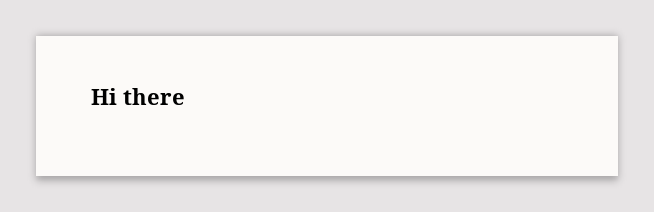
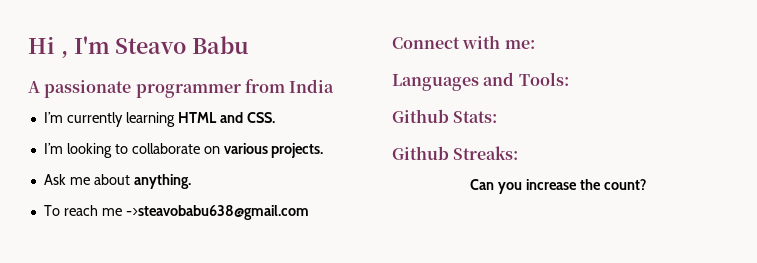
- Hi there
+ Hi , I'm Steavo Babu
+ A passionate programmer from India
+ I’m currently learning HTML and CSS.
+ I’m looking to collaborate on various projects.
+ Ask me about anything.
+ To reach me ->steavobabu638@gmail.com
+ Connect with me:
+ Languages and Tools:
+ Github Stats:
+ Github Streaks:
+ Can you increase the count?

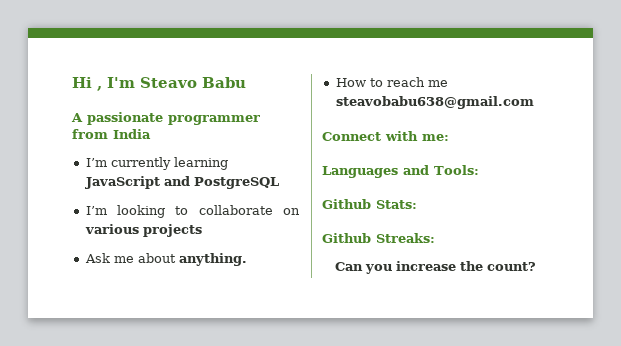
- I’m currently learning HTML and CSS.
+ I’m currently learning JavaScript and PostgreSQL
- I’m looking to collaborate on various projects.
+ I’m looking to collaborate on various projects
- To reach me ->steavobabu638@gmail.com
+ How to reach me steavobabu638@gmail.com

